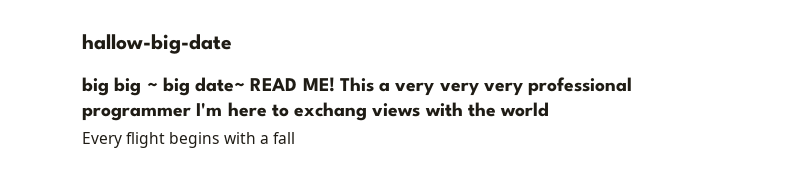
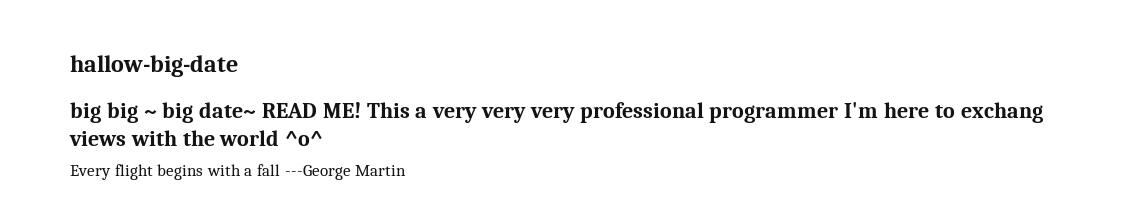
- This a very very very professional programmer I'm here to exchang views with the world
+ This a very very very professional programmer I'm here to exchang views with the world ^o^
- Every flight begins with a fall
+ Every flight begins with a fall ---George Martin

